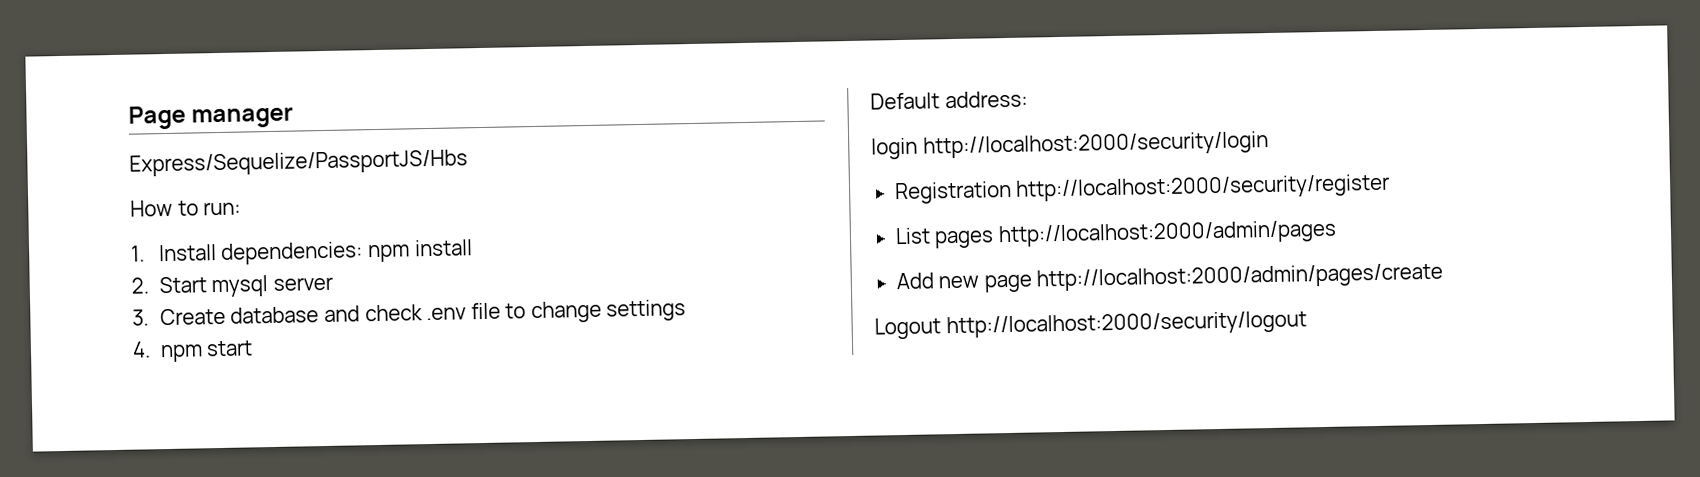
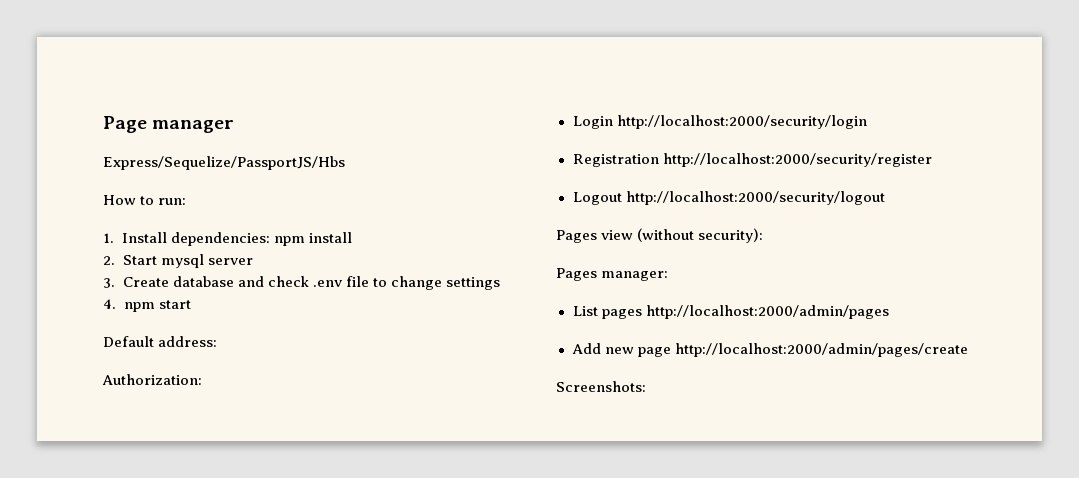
- login http://localhost:2000/security/login
+ Authorization:
+ Login http://localhost:2000/security/login
+ Logout http://localhost:2000/security/logout
+ Pages view (without security):
+ Pages manager:
- Logout http://localhost:2000/security/logout
+ Screenshots:

